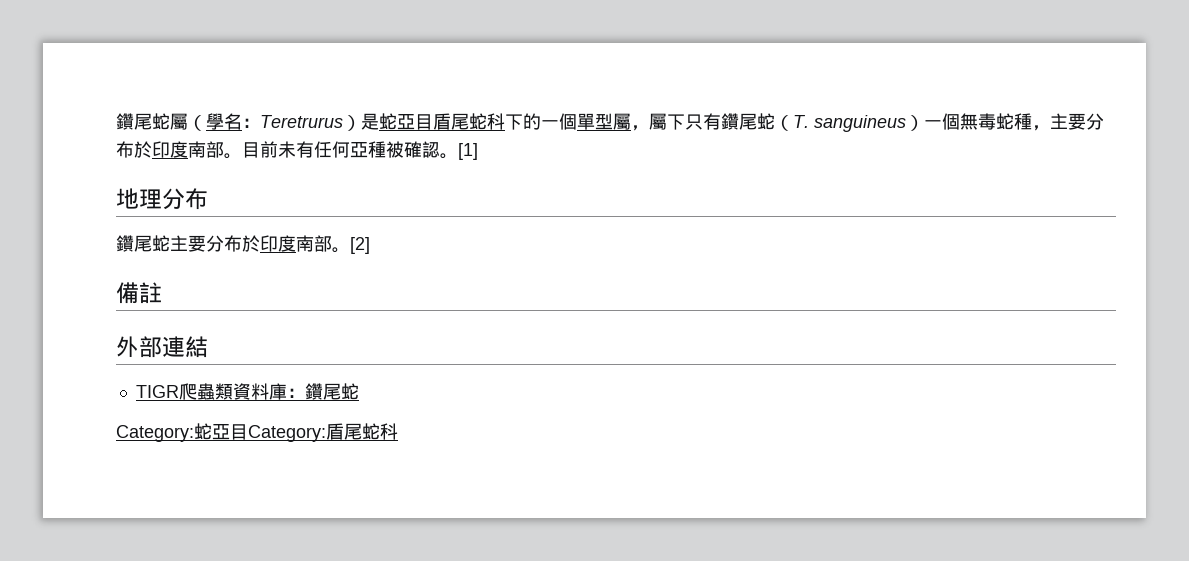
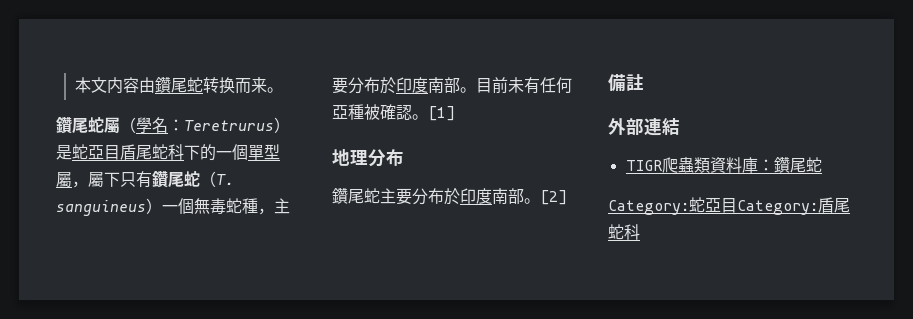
+ 本文内容由鑽尾蛇转换而来。

